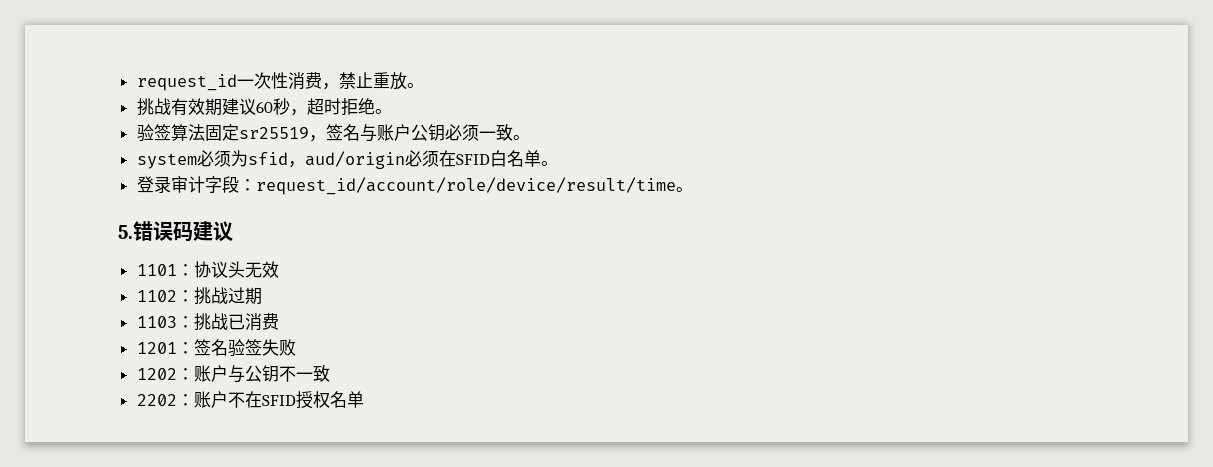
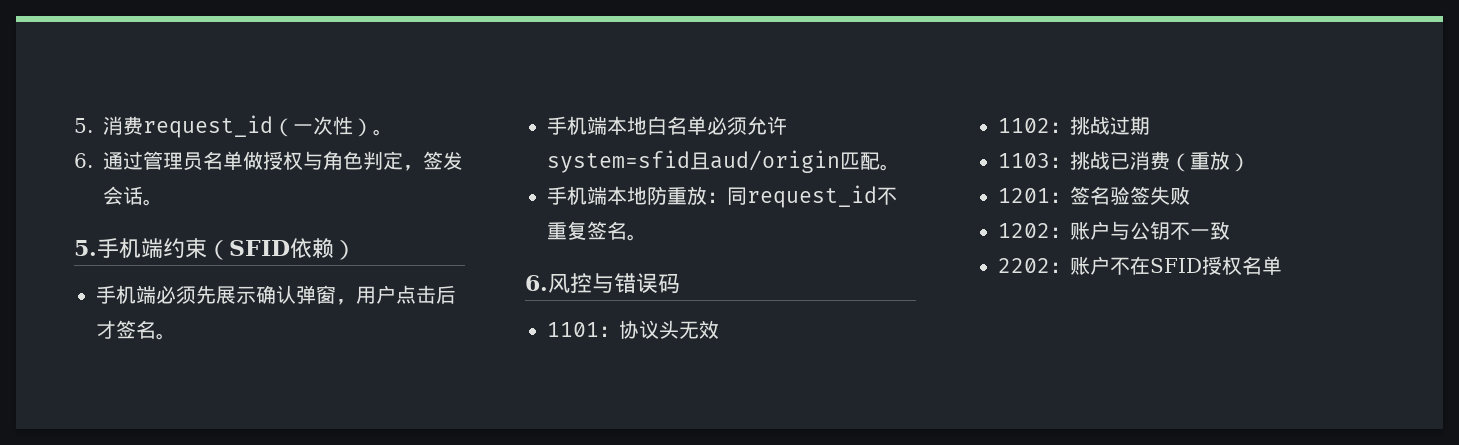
- request_id一次性消费，禁止重放。
- 挑战有效期建议60秒，超时拒绝。
- 验签算法固定sr25519，签名与账户公钥必须一致。
- system必须为sfid，aud/origin必须在SFID白名单。
- 登录审计字段：request_id/account/role/device/result/time。
- 5.错误码建议
+ 5.消费request_id（一次性）。
+ 6.通过管理员名单做授权与角色判定，签发会话。
+ 5.手机端约束（SFID依赖）
+ 手机端必须先展示确认弹窗，用户点击后才签名。
+ 手机端本地白名单必须允许system=sfid且aud/origin匹配。
+ 手机端本地防重放：同request_id不重复签名。
+ 6.风控与错误码
- 1103：挑战已消费
+ 1103：挑战已消费（重放）

